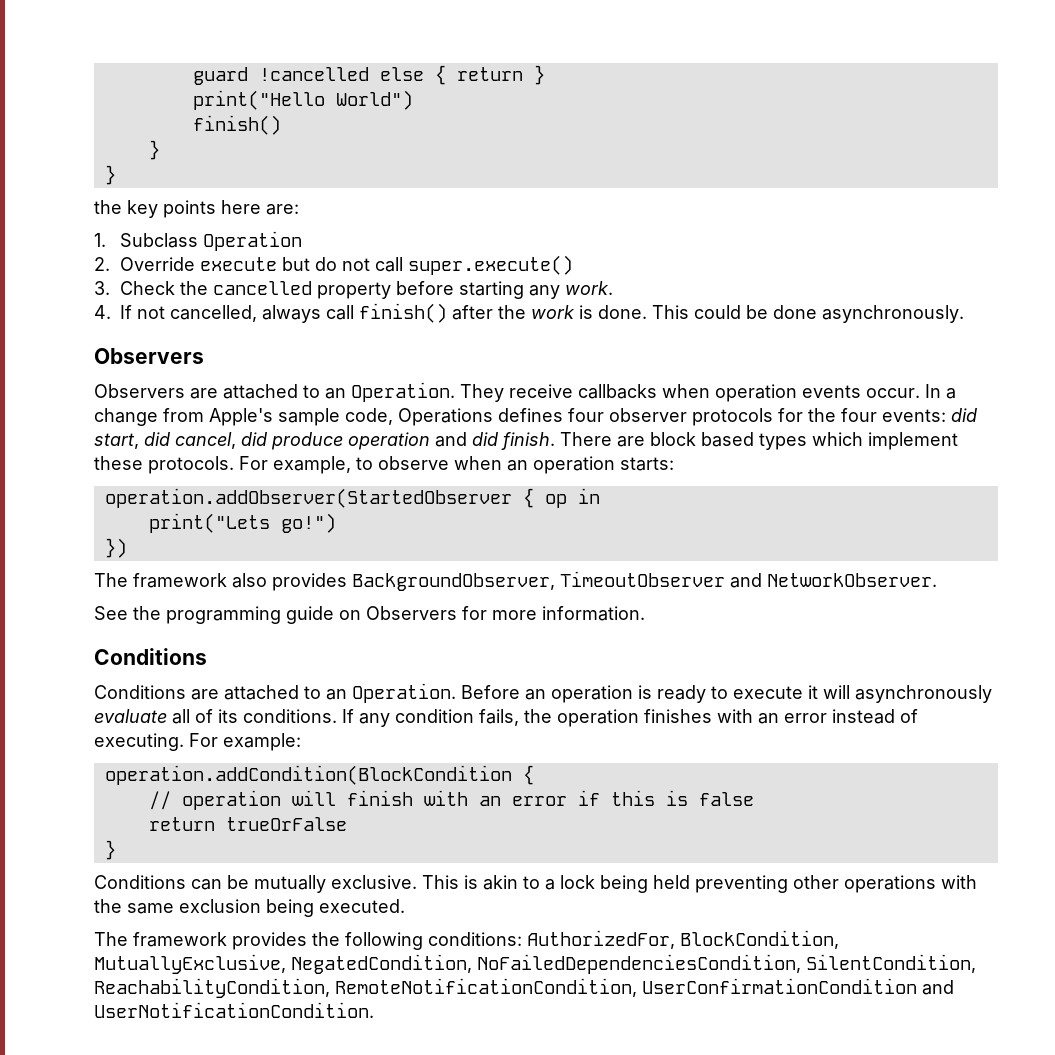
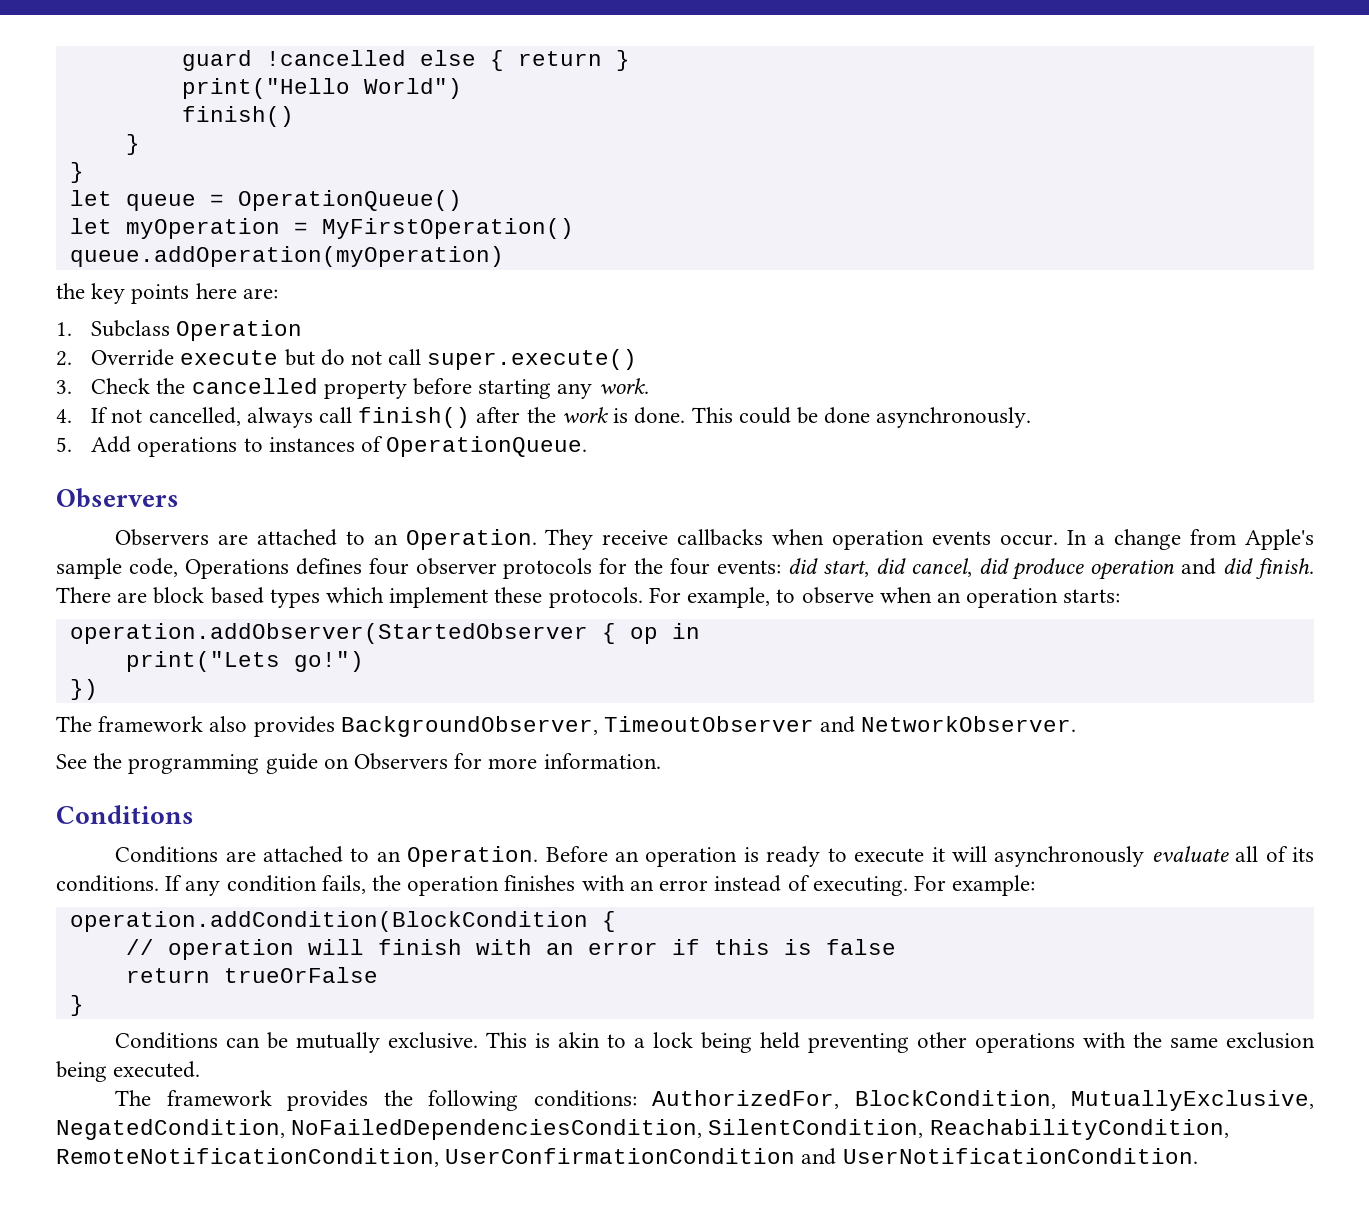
+ let queue = OperationQueue()
+ let myOperation = MyFirstOperation()
+ queue.addOperation(myOperation)
+ 5. Add operations to instances of OperationQueue.

